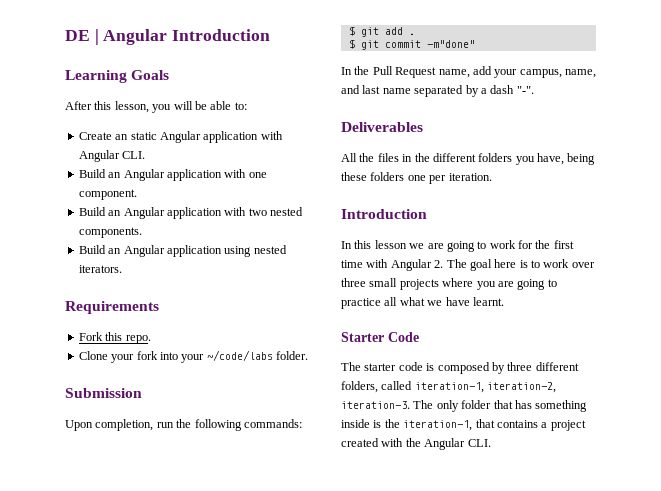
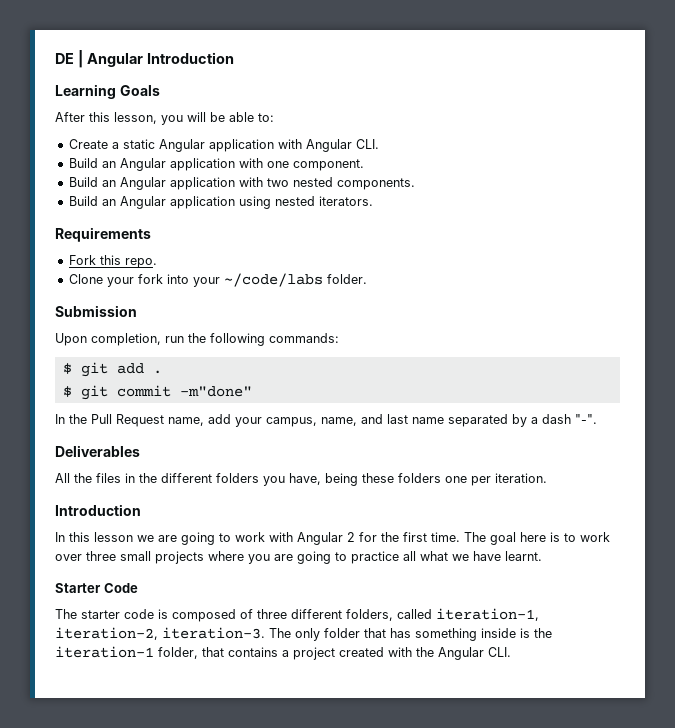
- Create an static Angular application with Angular CLI.
+ Create a static Angular application with Angular CLI.
- In this lesson we are going to work for the first time with Angular 2. The goal here is to work over three small projects where you are going to practice all what we have learnt.
+ In this lesson we are going to work with Angular 2 for the first time. The goal here is to work over three small projects where you are going to practice all what we have learnt.
- The starter code is composed by three different folders, called iteration-1, iteration-2, iteration-3.
+ The starter code is composed of three different folders, called iteration-1, iteration-2, iteration-3.
- The only folder that has something inside is the iteration-1, that contains a project created with the Angular CLI.
+ The only folder that has something inside is the iteration-1 folder, that contains a project created with the Angular CLI.

